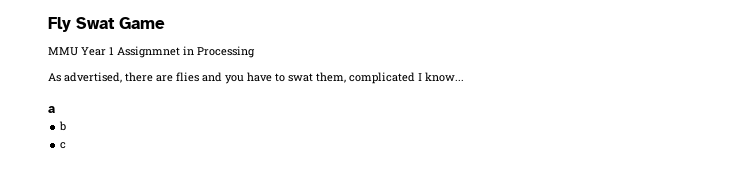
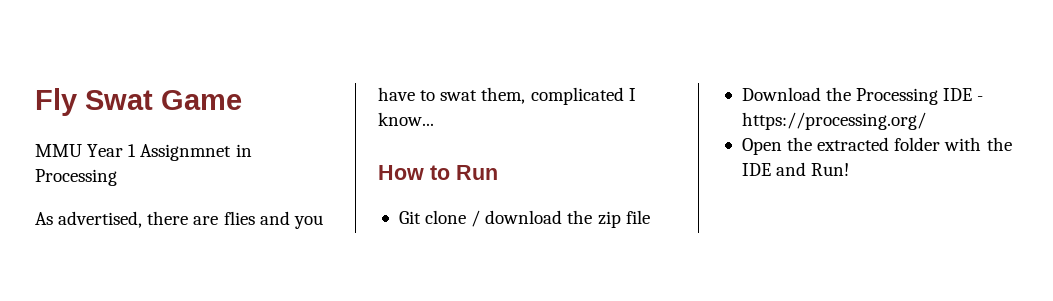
- a
- b
- c
+ How to Run
+ Git clone / download the zip file
+ Download the Processing IDE - https://processing.org/
+ Open the extracted folder with the IDE and Run!

